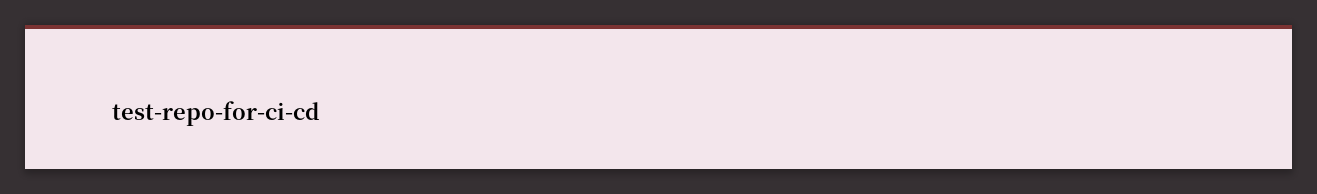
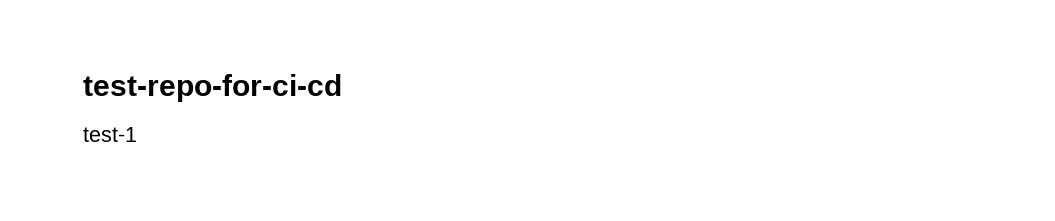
+ test-1

